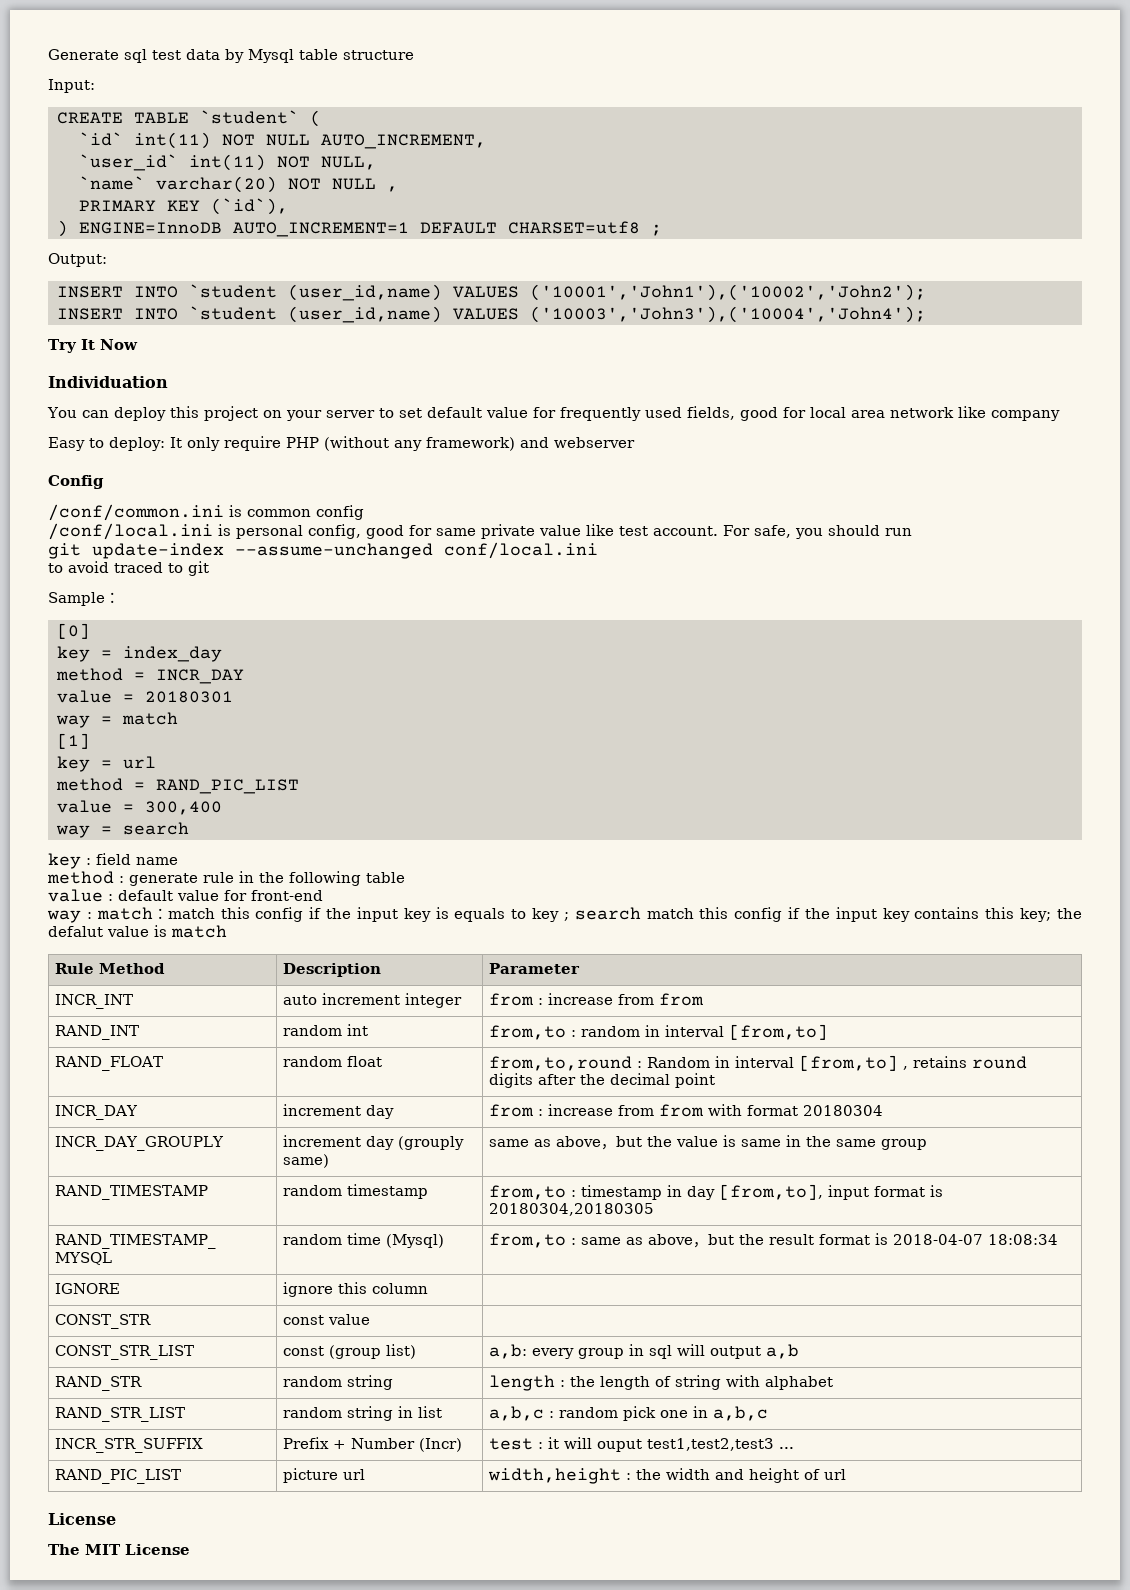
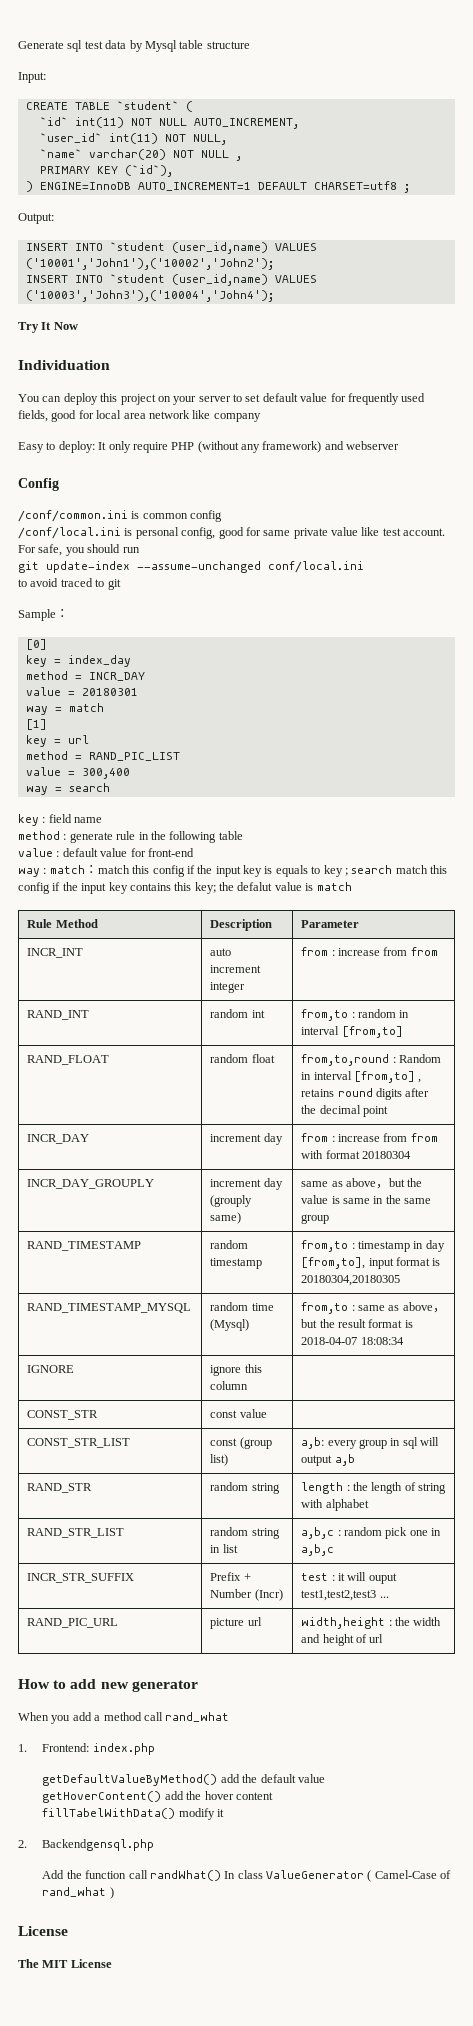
- RAND_PIC_LIST | picture url | width,height : the width and height of url
+ RAND_PIC_URL | picture url | width,height : the width and height of url
+ How to add new generator
+ When you add a method call rand_what
+ 1. Frontend: index.php
+ getDefaultValueByMethod() add the default value
+ getHoverContent() add the hover content
+ fillTabelWithData() modify it
+ 2. Backendgensql.php
+ Add the function call randWhat() In class ValueGenerator ( Camel-Case of rand_what )

